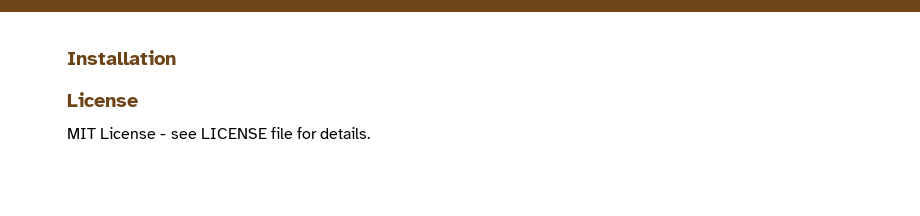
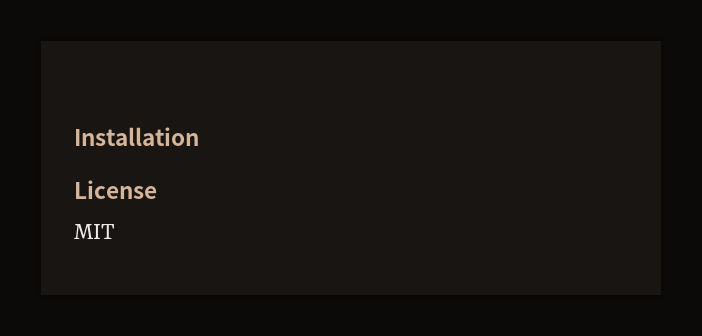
- MIT License - see LICENSE file for details.
+ MIT

